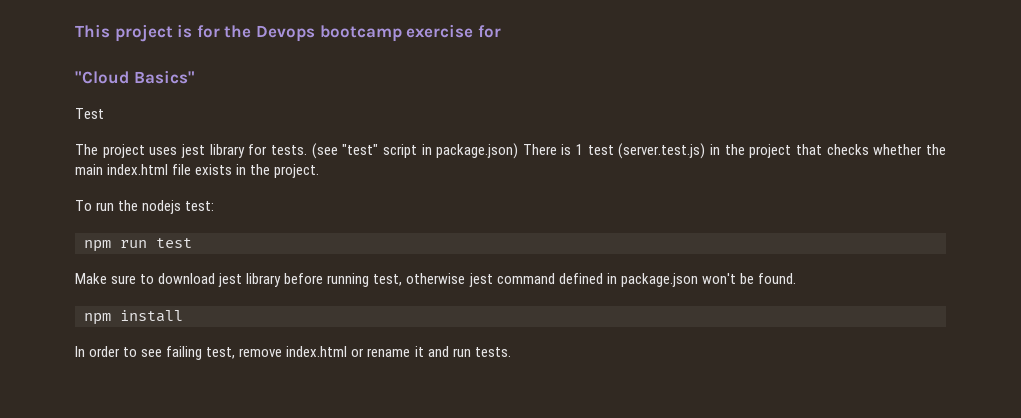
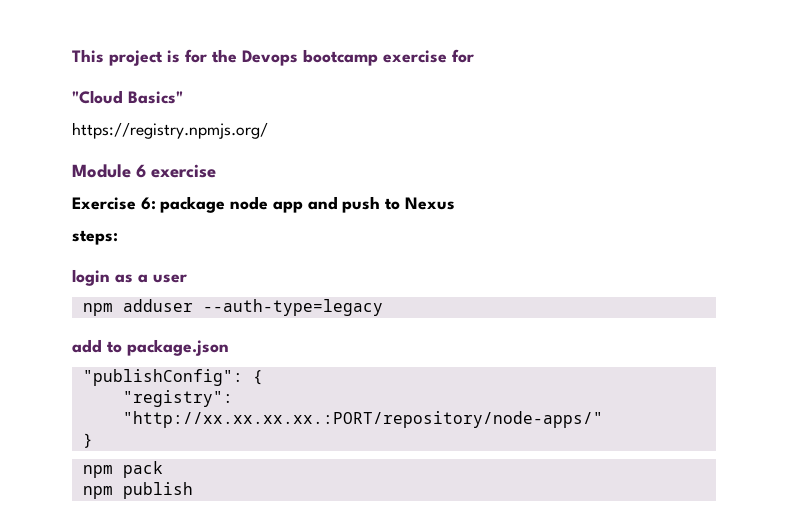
- Test
- The project uses jest library for tests. (see "test" script in package.json) There is 1 test (server.test.js) in the project that checks whether the main index.html file exists in the project.
- To run the nodejs test:
- npm run test
- Make sure to download jest library before running test, otherwise jest command defined in package.json won't be found.
- npm install
- In order to see failing test, remove index.html or rename it and run tests.
+ https://registry.npmjs.org/
+ Module 6 exercise
+ Exercise 6: package node app and push to Nexus
+ steps:
+ login as a user
+ npm adduser --auth-type=legacy
+ add to package.json
+ "publishConfig": {
+ "registry": "http://xx.xx.xx.xx.:PORT/repository/node-apps/"
+ }
+ npm pack
+ npm publish

